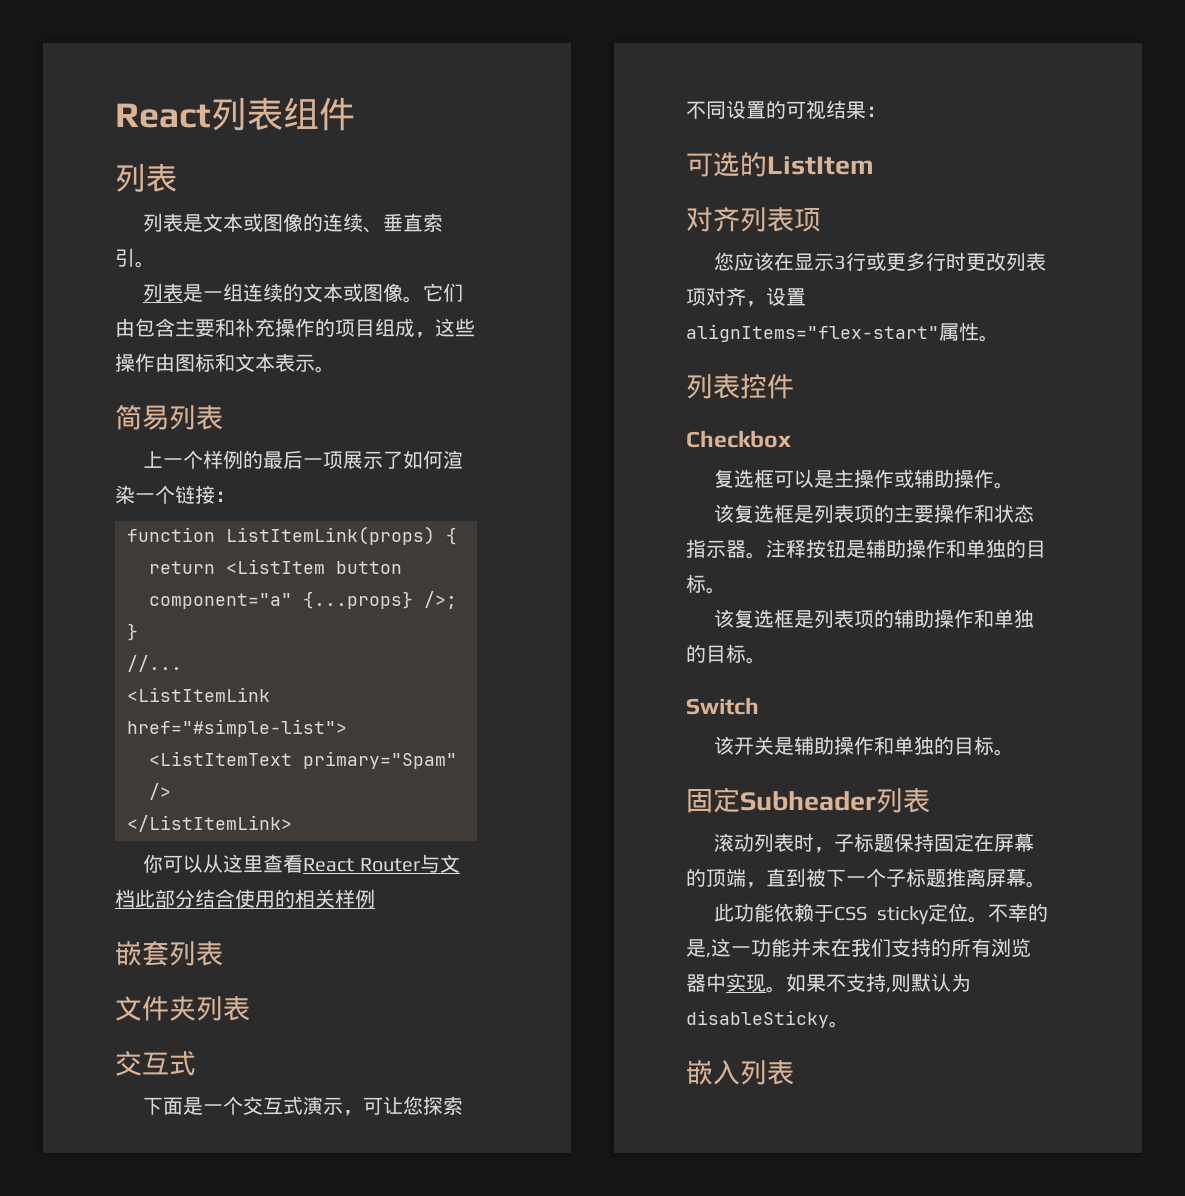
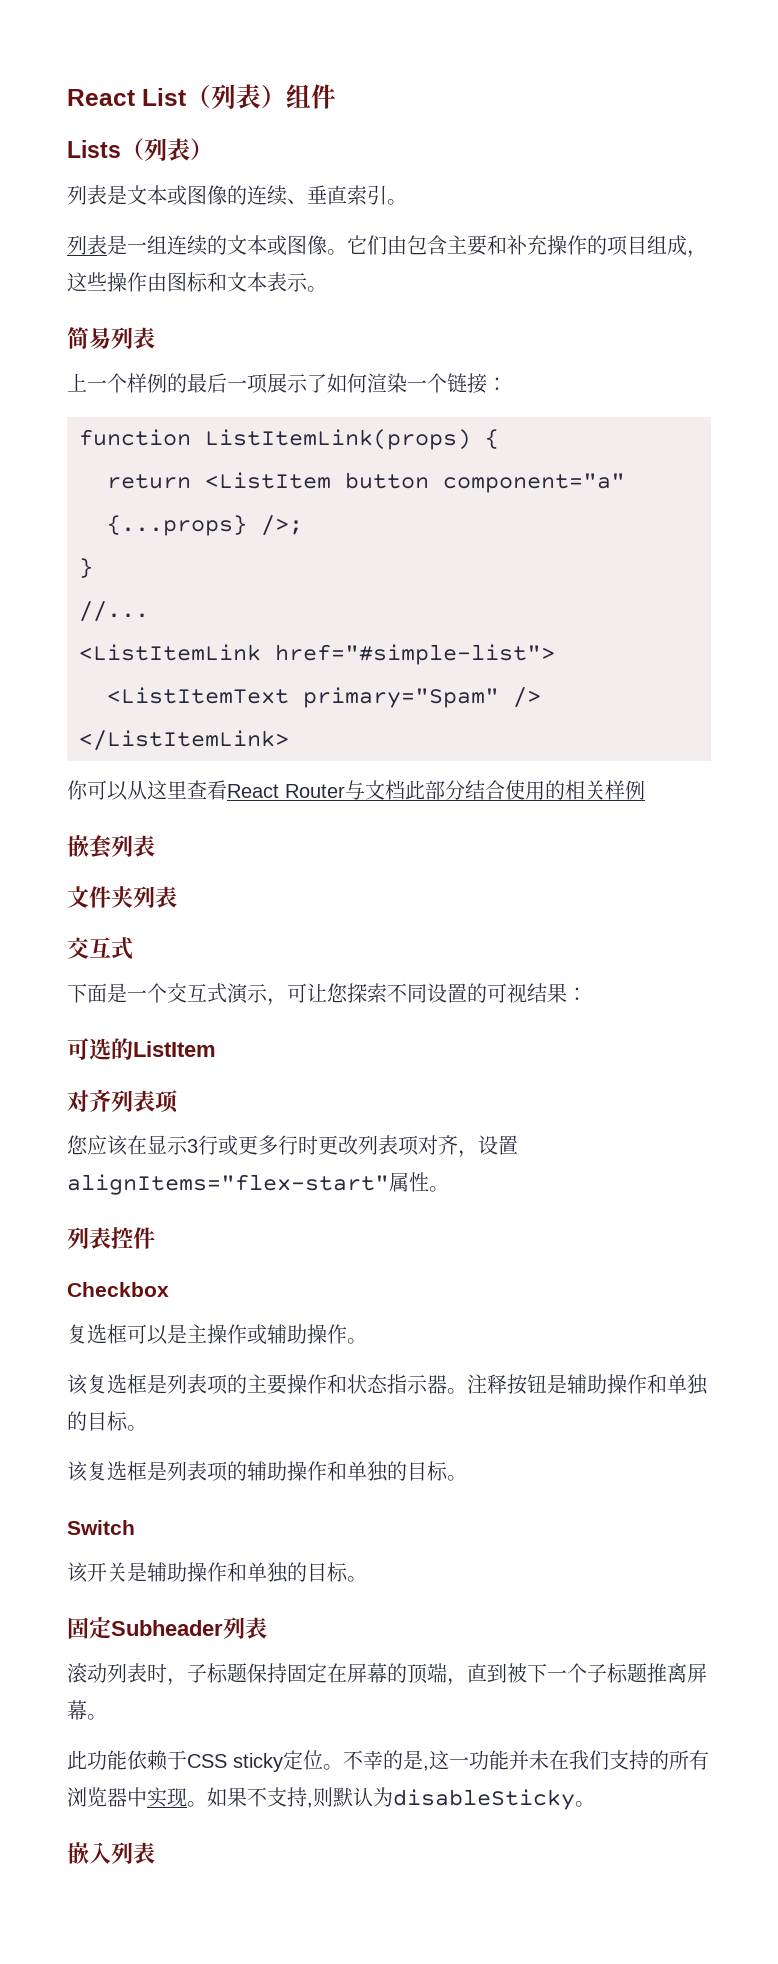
- React列表组件
- 列表
+ React List（列表）组件
+ Lists（列表）

